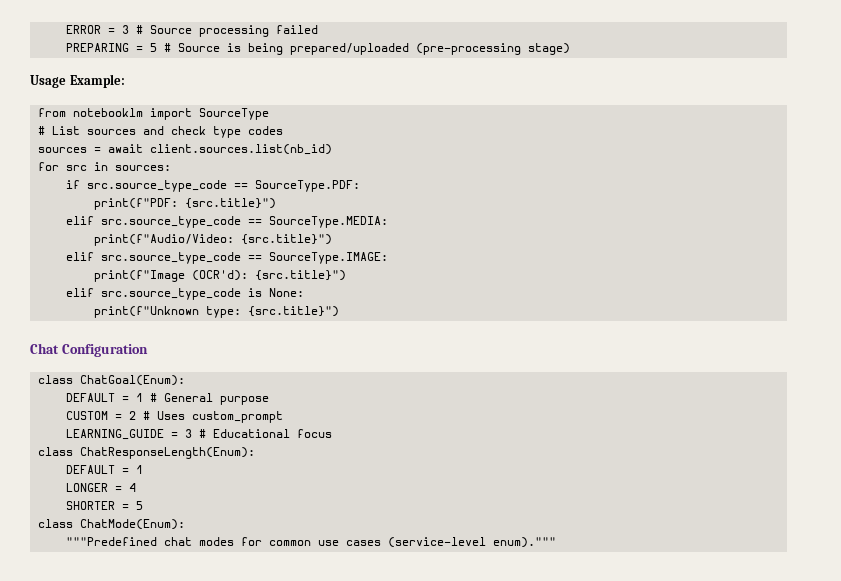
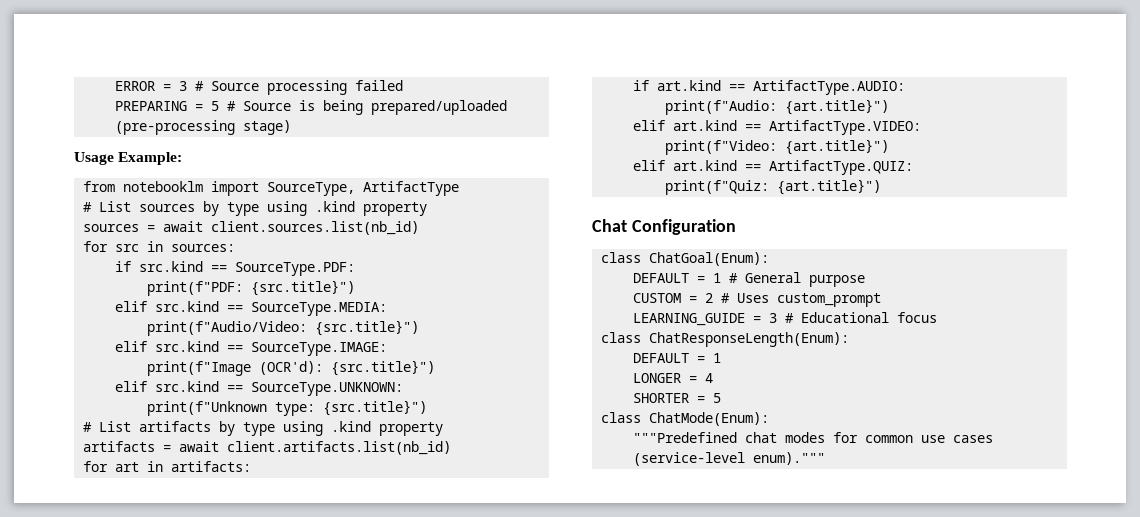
- from notebooklm import SourceType
+ from notebooklm import SourceType, ArtifactType
- # List sources and check type codes
+ # List sources by type using .kind property
- if src.source_type_code == SourceType.PDF:
+ if src.kind == SourceType.PDF:
- elif src.source_type_code == SourceType.MEDIA:
+ elif src.kind == SourceType.MEDIA:
- elif src.source_type_code == SourceType.IMAGE:
+ elif src.kind == SourceType.IMAGE:
- elif src.source_type_code is None:
+ elif src.kind == SourceType.UNKNOWN:
+ # List artifacts by type using .kind property
+ artifacts = await client.artifacts.list(nb_id)
+ for art in artifacts:
+ if art.kind == ArtifactType.AUDIO:
+ print(f"Audio: {art.title}")
+ elif art.kind == ArtifactType.VIDEO:
+ print(f"Video: {art.title}")
+ elif art.kind == ArtifactType.QUIZ:
+ print(f"Quiz: {art.title}")

